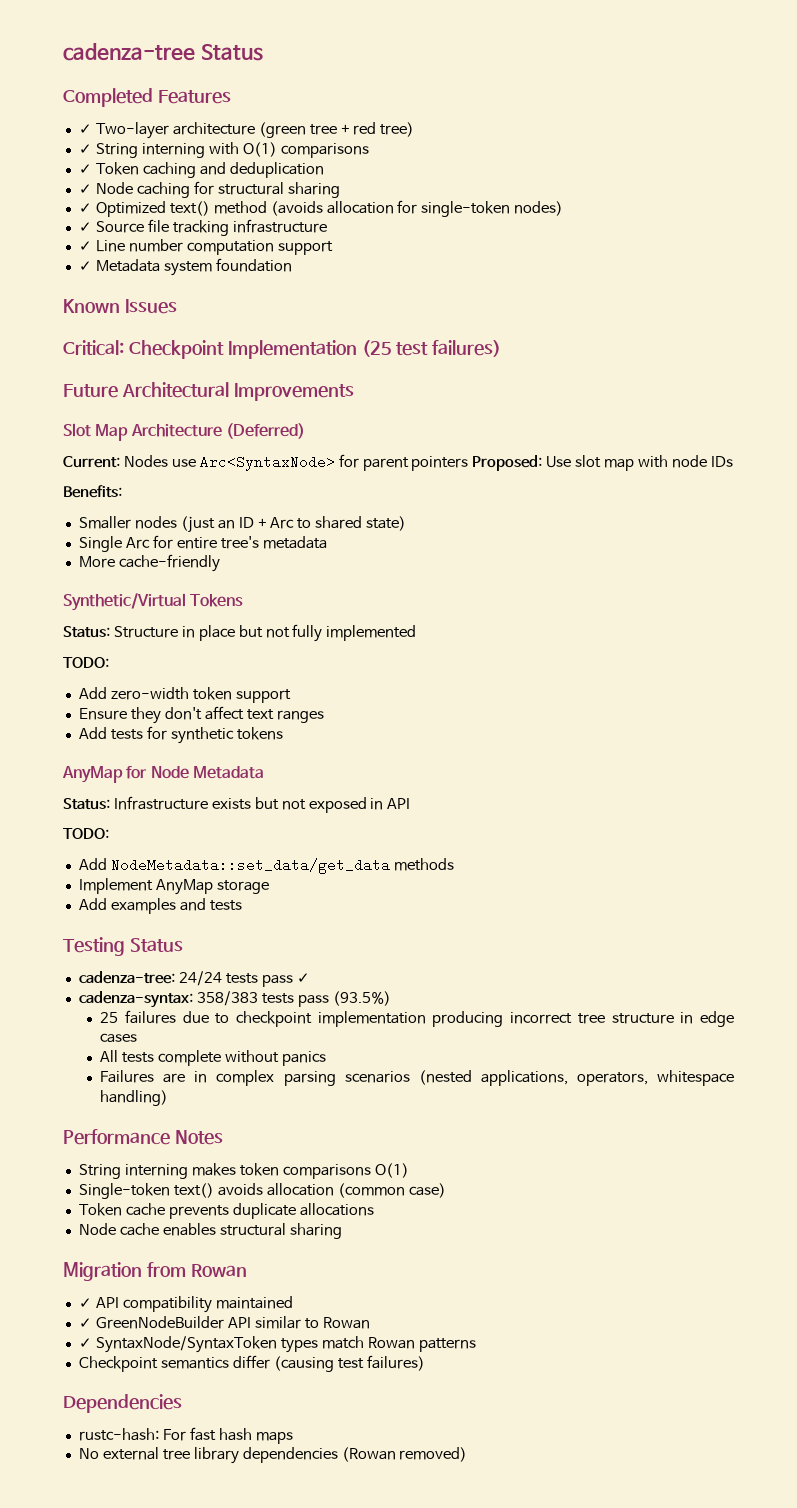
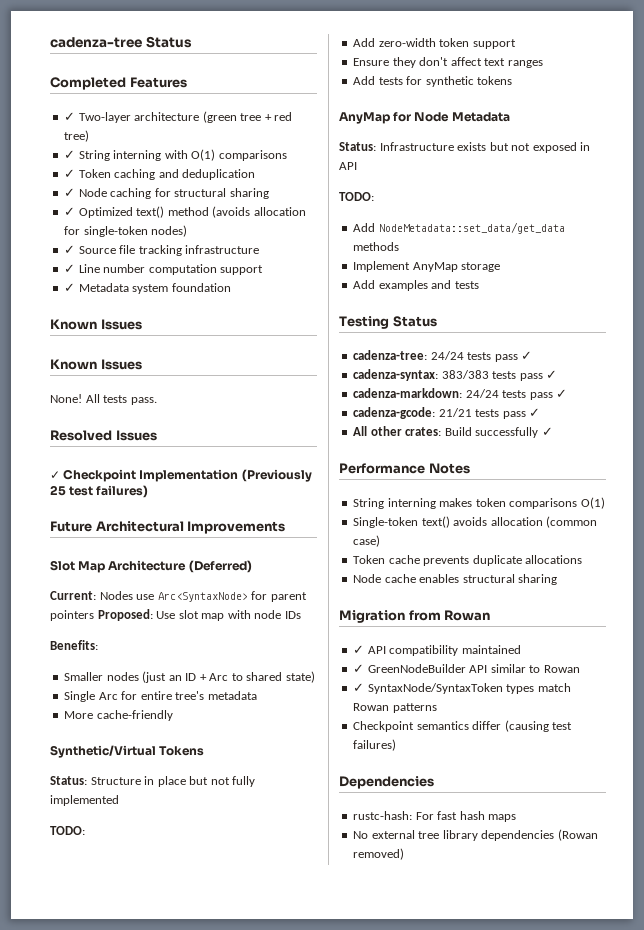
  ✓ Metadata system foundation
  Known Issues
- Critical: Checkpoint Implementation (25 test failures)
+ Known Issues
+ None! All tests pass.
+ Resolved Issues
+ ✓ Checkpoint Implementation (Previously 25 test failures)
- cadenza-syntax: 358/383 tests pass (93.5%)
- 25 failures due to checkpoint implementation producing incorrect tree structure in edge cases
- All tests complete without panics
- Failures are in complex parsing scenarios (nested applications, operators, whitespace handling)
+ cadenza-syntax: 383/383 tests pass ✓
+ cadenza-markdown: 24/24 tests pass ✓
+ cadenza-gcode: 21/21 tests pass ✓
+ All other crates: Build successfully ✓

